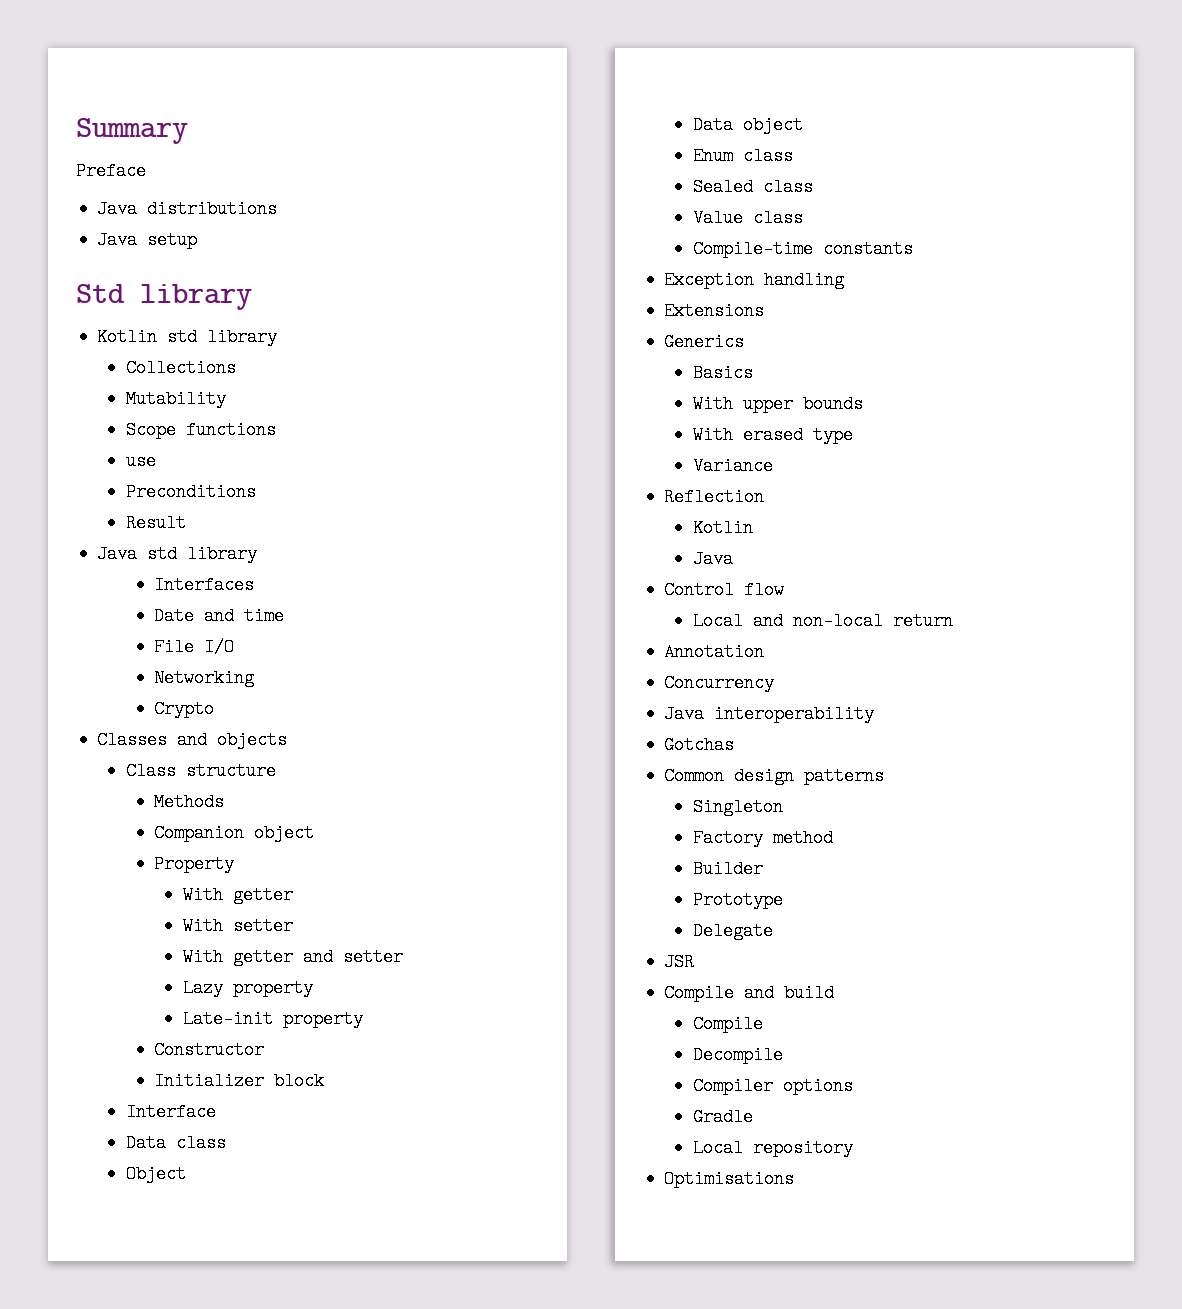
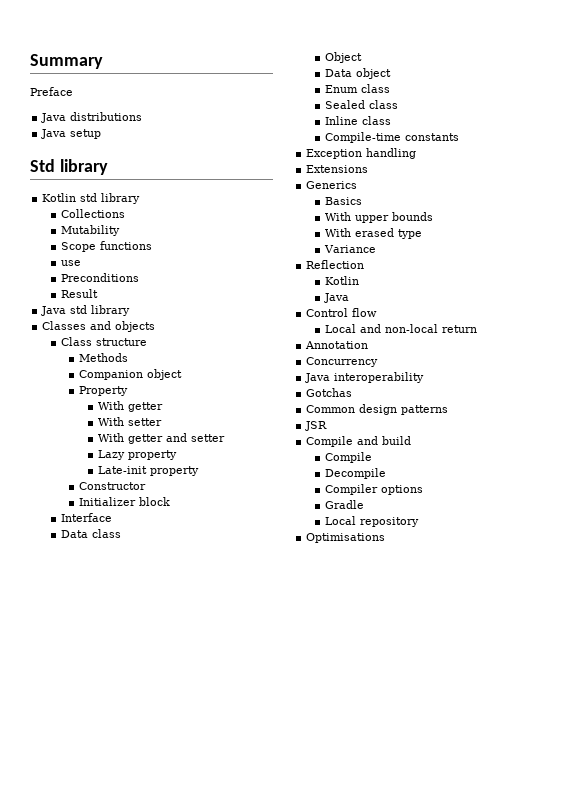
- Interfaces
- Date and time
- File I/O
- Networking
- Crypto
- Value class
+ Inline class
- Singleton
- Factory method
- Builder
- Prototype
- Delegate

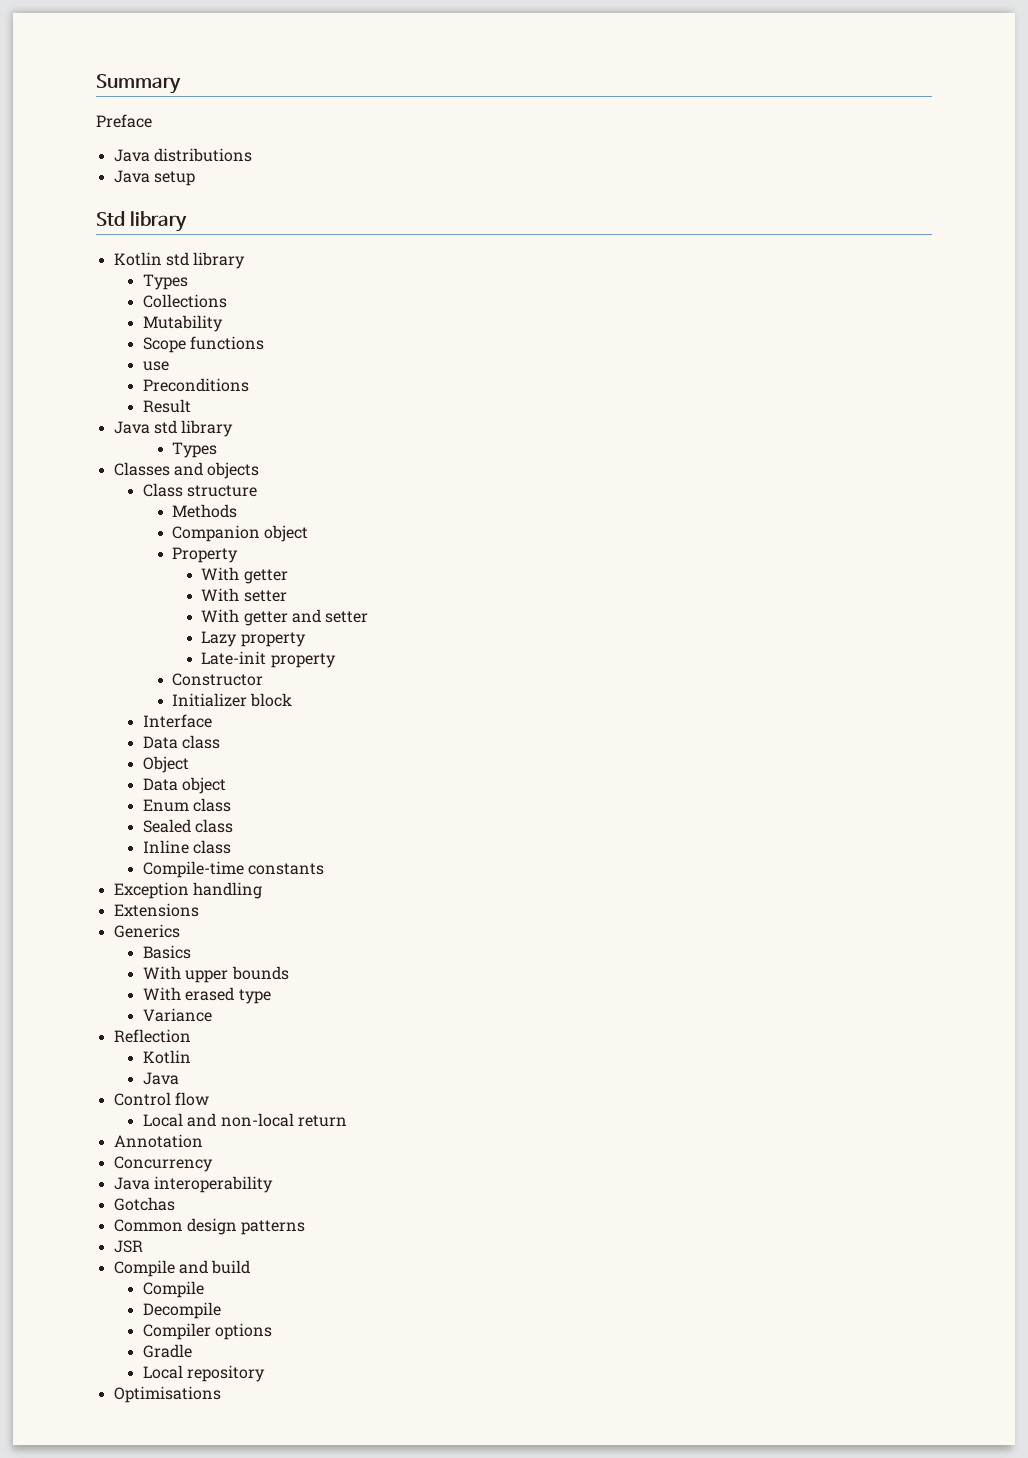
  Kotlin std library
+ Types
  Java std library
+ Types

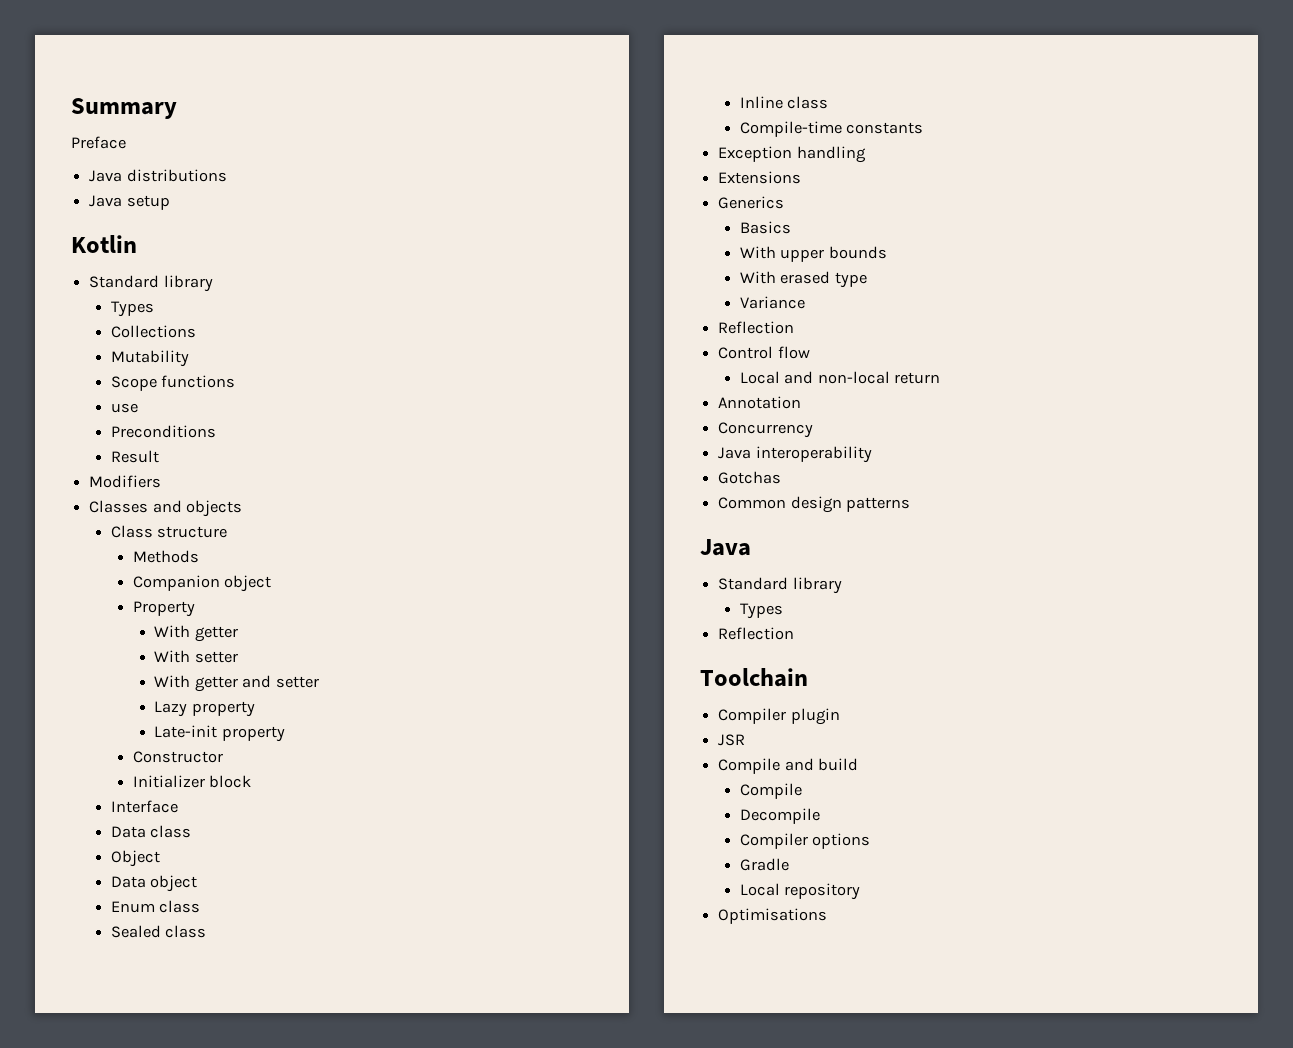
- Std library
- Kotlin std library
+ Kotlin
+ Standard library
- Java std library
- Types
+ Modifiers
  Variance
  Reflection
- Kotlin
- Java
  Common design patterns
+ Java
+ Standard library
+ Types
+ Reflection
+ Toolchain
+ Compiler plugin

